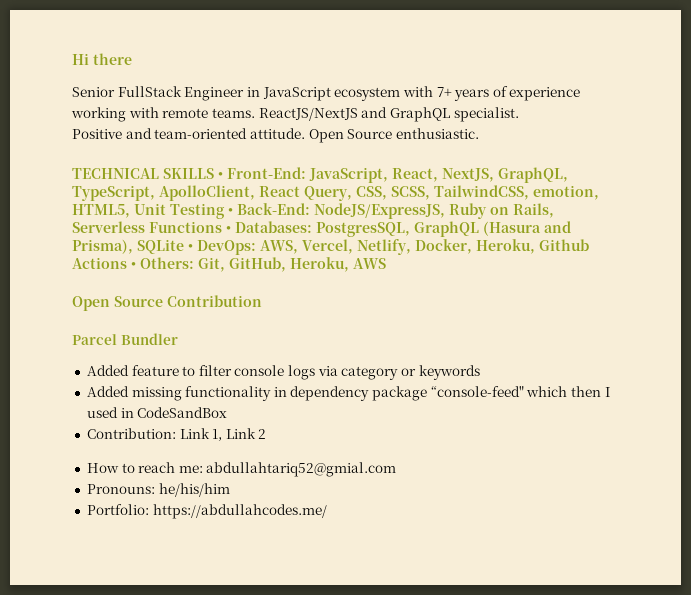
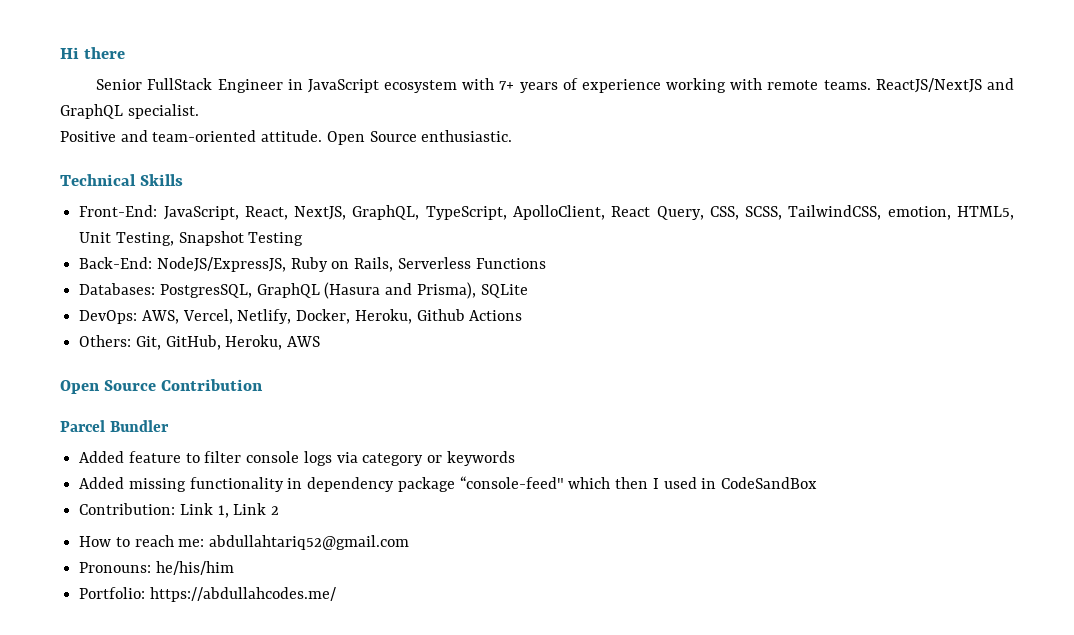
- TECHNICAL SKILLS • Front-End: JavaScript, React, NextJS, GraphQL, TypeScript, ApolloClient, React Query, CSS, SCSS, TailwindCSS, emotion, HTML5, Unit Testing • Back-End: NodeJS/ExpressJS, Ruby on Rails, Serverless Functions • Databases: PostgresSQL, GraphQL (Hasura and Prisma), SQLite • DevOps: AWS, Vercel, Netlify, Docker, Heroku, Github Actions • Others: Git, GitHub, Heroku, AWS
+ Technical Skills
+ Front-End: JavaScript, React, NextJS, GraphQL, TypeScript, ApolloClient, React Query, CSS, SCSS, TailwindCSS, emotion, HTML5, Unit Testing, Snapshot Testing
+ Back-End: NodeJS/ExpressJS, Ruby on Rails, Serverless Functions
+ Databases: PostgresSQL, GraphQL (Hasura and Prisma), SQLite
+ DevOps: AWS, Vercel, Netlify, Docker, Heroku, Github Actions
+ Others: Git, GitHub, Heroku, AWS
- How to reach me: abdullahtariq52@gmial.com
+ How to reach me: abdullahtariq52@gmail.com

